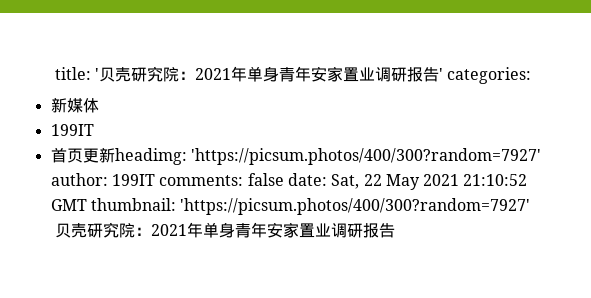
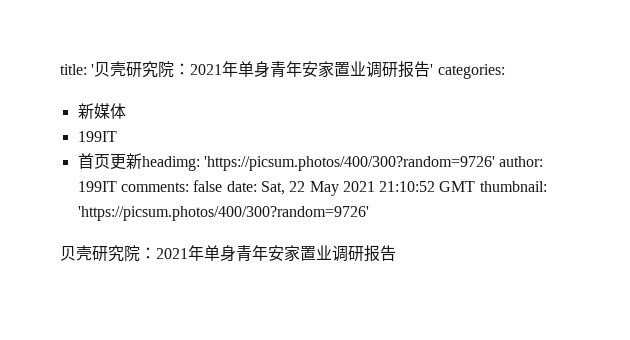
- 首页更新headimg: 'https://picsum.photos/400/300?random=7927' author: 199IT comments: false date: Sat, 22 May 2021 21:10:52 GMT thumbnail: 'https://picsum.photos/400/300?random=7927'
+ 首页更新headimg: 'https://picsum.photos/400/300?random=9726' author: 199IT comments: false date: Sat, 22 May 2021 21:10:52 GMT thumbnail: 'https://picsum.photos/400/300?random=9726'

